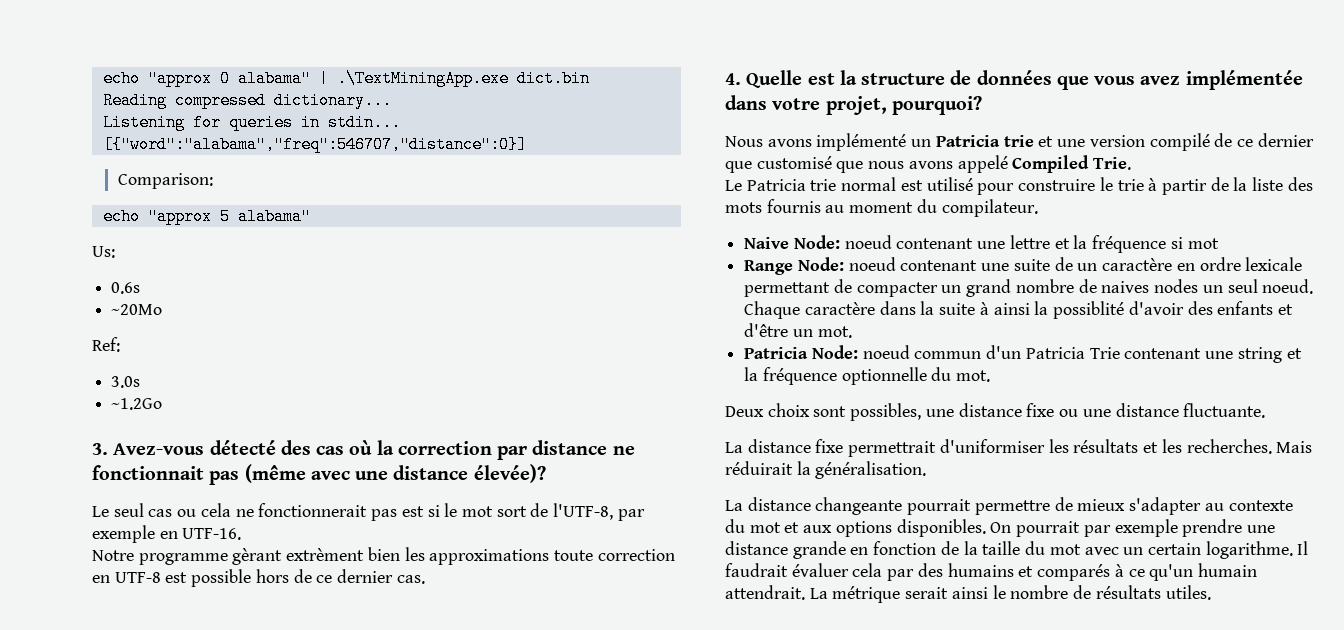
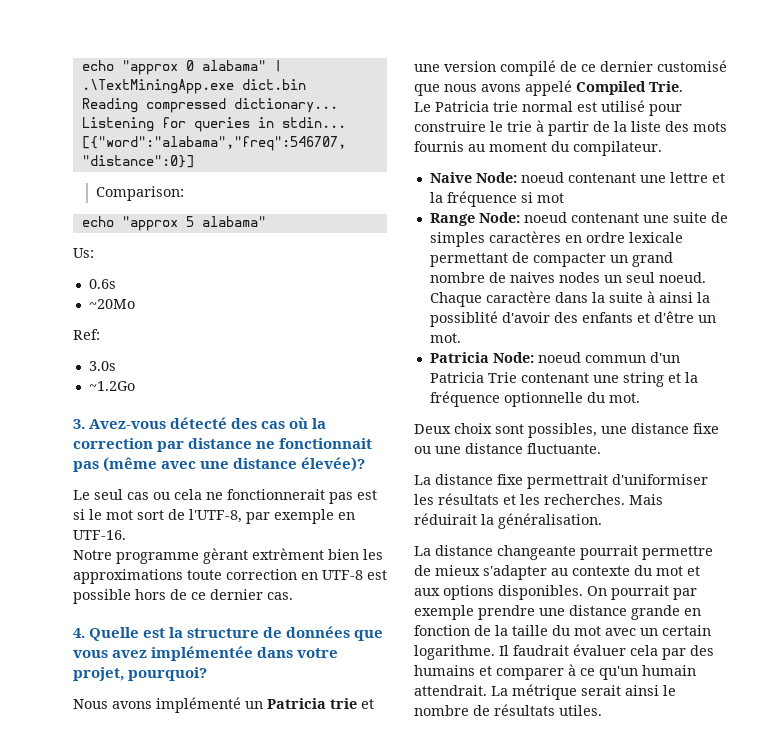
- Nous avons implémenté un Patricia trie et une version compilé de ce dernier que customisé que nous avons appelé Compiled Trie.
+ Nous avons implémenté un Patricia trie et une version compilé de ce dernier customisé que nous avons appelé Compiled Trie.
- Range Node: noeud contenant une suite de un caractère en ordre lexicale permettant de compacter un grand nombre de naives nodes un seul noeud.
+ Range Node: noeud contenant une suite de simples caractères en ordre lexicale permettant de compacter un grand nombre de naives nodes un seul noeud.
- Il faudrait évaluer cela par des humains et comparés à ce qu'un humain attendrait.
+ Il faudrait évaluer cela par des humains et comparer à ce qu'un humain attendrait.

